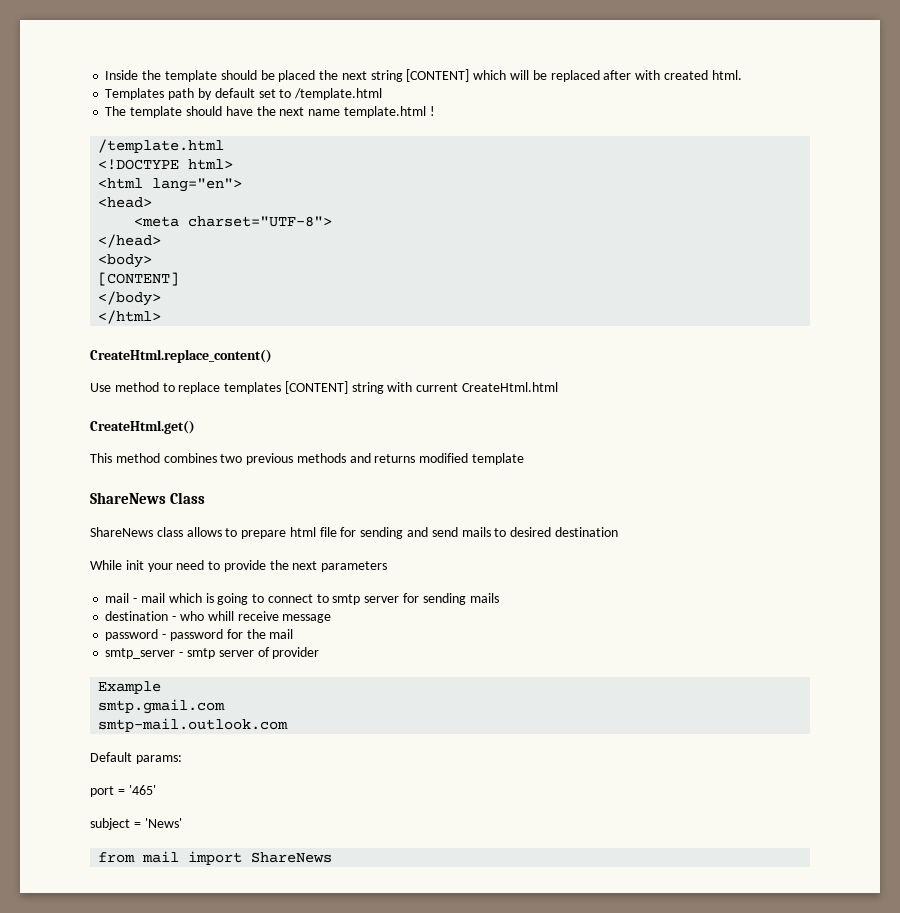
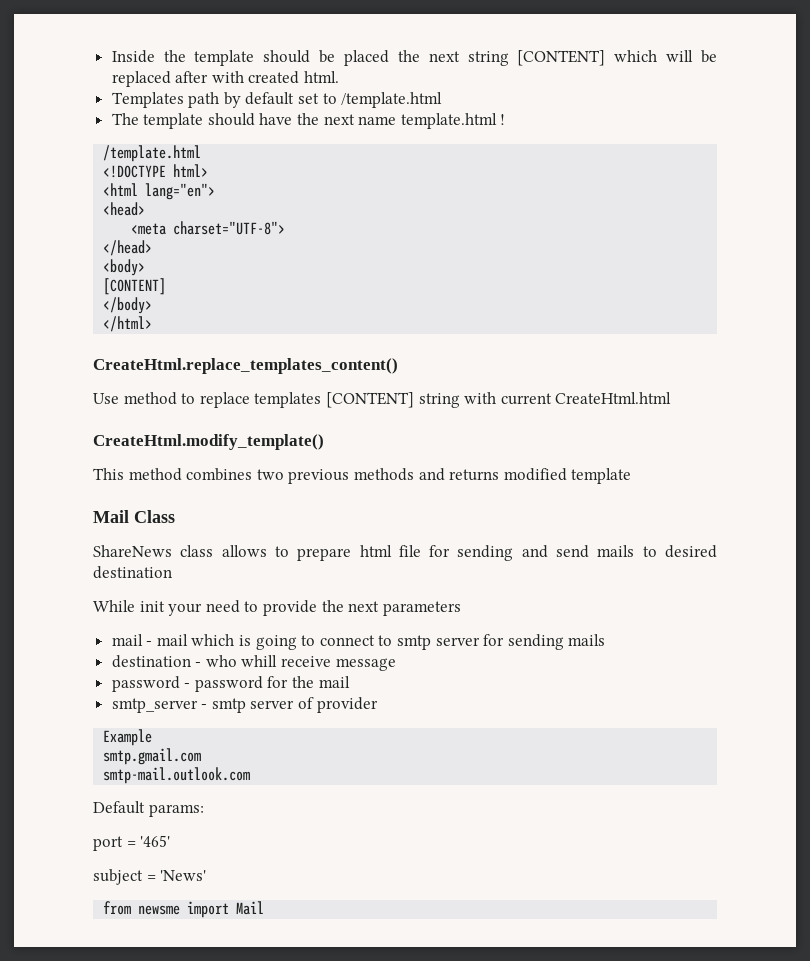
- CreateHtml.replace_content()
+ CreateHtml.replace_templates_content()
- CreateHtml.get()
+ CreateHtml.modify_template()
- ShareNews Class
+ Mail Class
- from mail import ShareNews
+ from newsme import Mail

